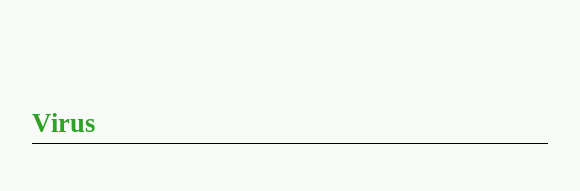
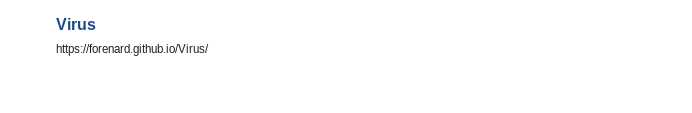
+ https://forenard.github.io/Virus/

